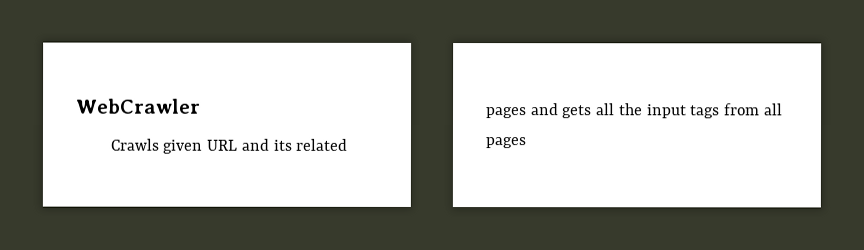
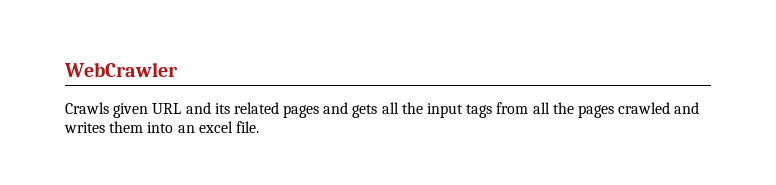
- Crawls given URL and its related pages and gets all the input tags from all pages
+ Crawls given URL and its related pages and gets all the input tags from all the pages crawled and writes them into an excel file.

